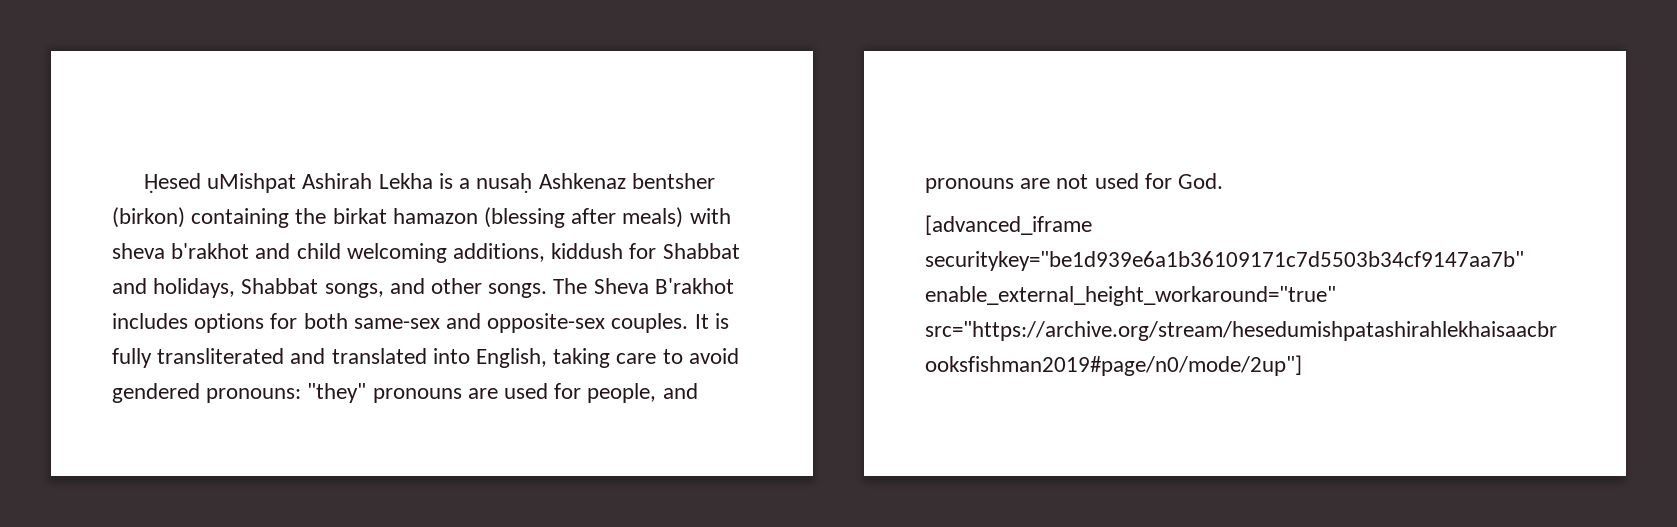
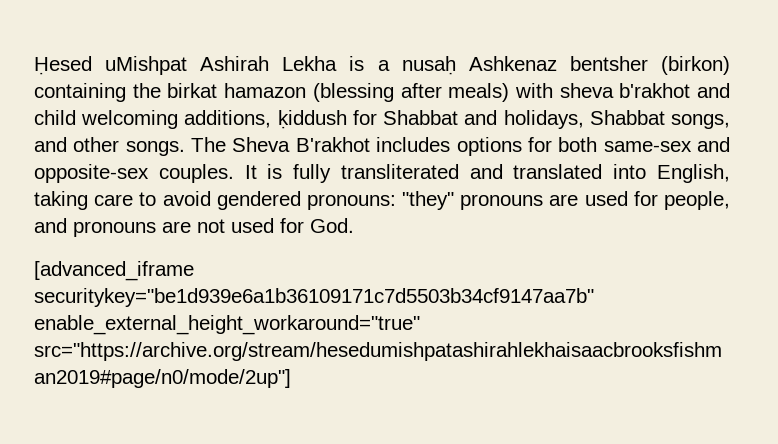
- Ḥesed uMishpat Ashirah Lekha is a nusaḥ Ashkenaz bentsher (birkon) containing the birkat hamazon (blessing after meals) with sheva b'rakhot and child welcoming additions, kiddush for Shabbat and holidays, Shabbat songs, and other songs.
+ Ḥesed uMishpat Ashirah Lekha is a nusaḥ Ashkenaz bentsher (birkon) containing the birkat hamazon (blessing after meals) with sheva b'rakhot and child welcoming additions, ḳiddush for Shabbat and holidays, Shabbat songs, and other songs.

